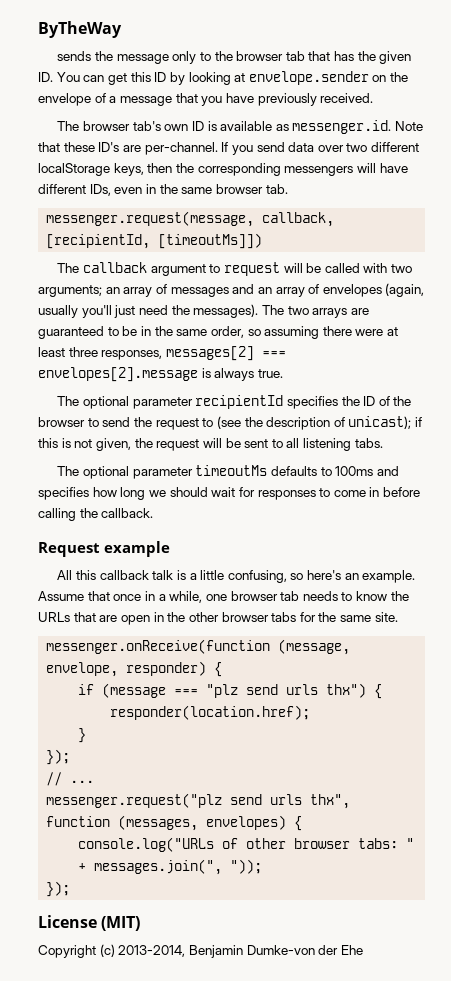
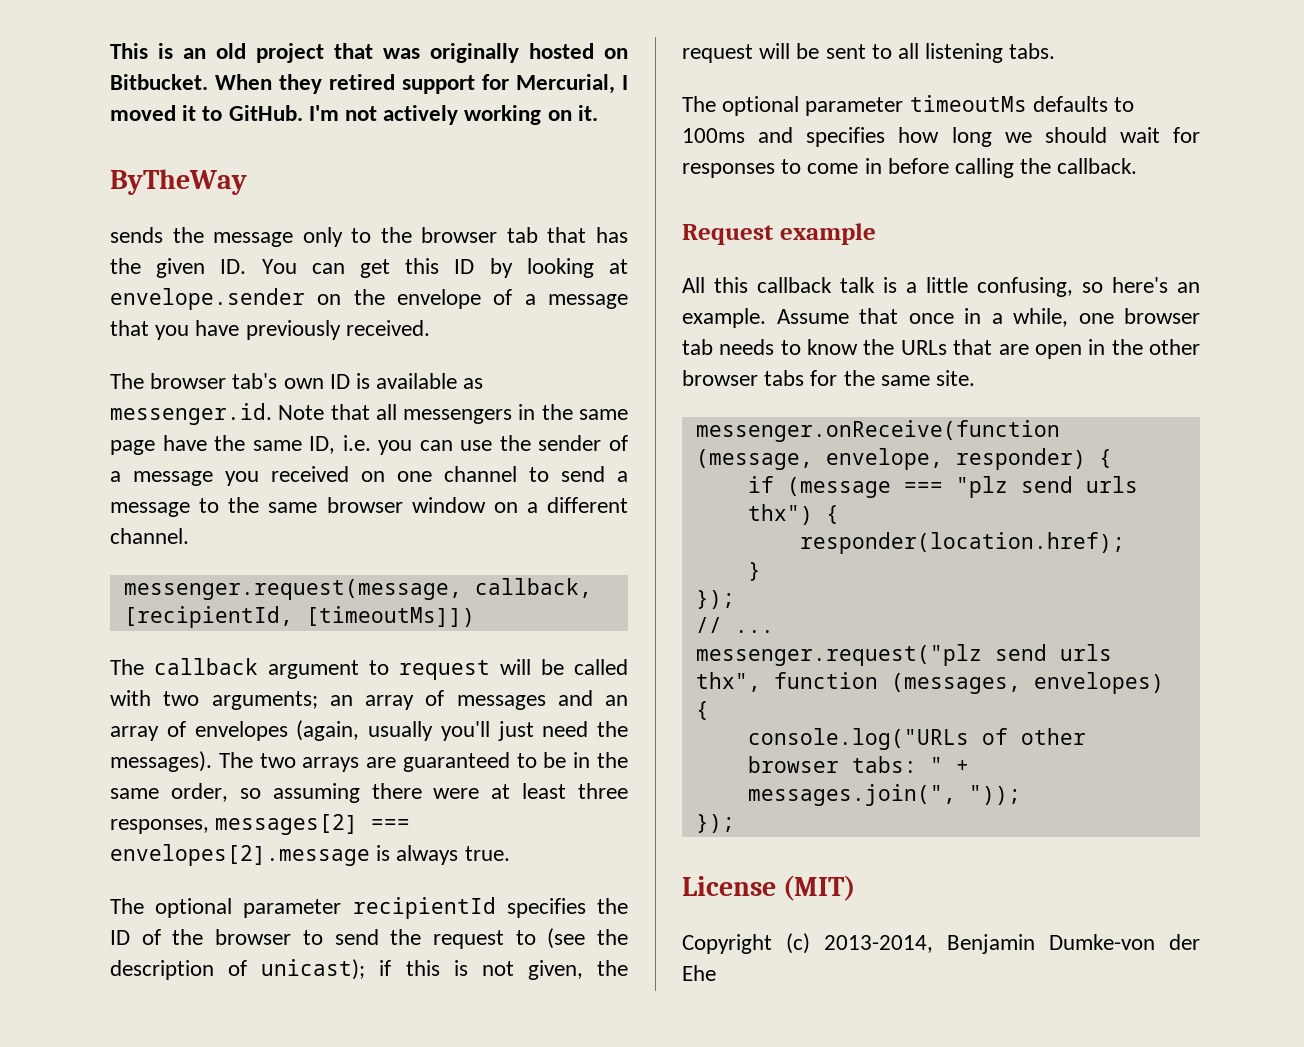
+ This is an old project that was originally hosted on Bitbucket. When they retired support for Mercurial, I moved it to GitHub. I'm not actively working on it.
- The browser tab's own ID is available as messenger.id. Note that these ID's are per-channel. If you send data over two different localStorage keys, then the corresponding messengers will have different IDs, even in the same browser tab.
+ The browser tab's own ID is available as messenger.id. Note that all messengers in the same page have the same ID, i.e. you can use the sender of a message you received on one channel to send a message to the same browser window on a different channel.

